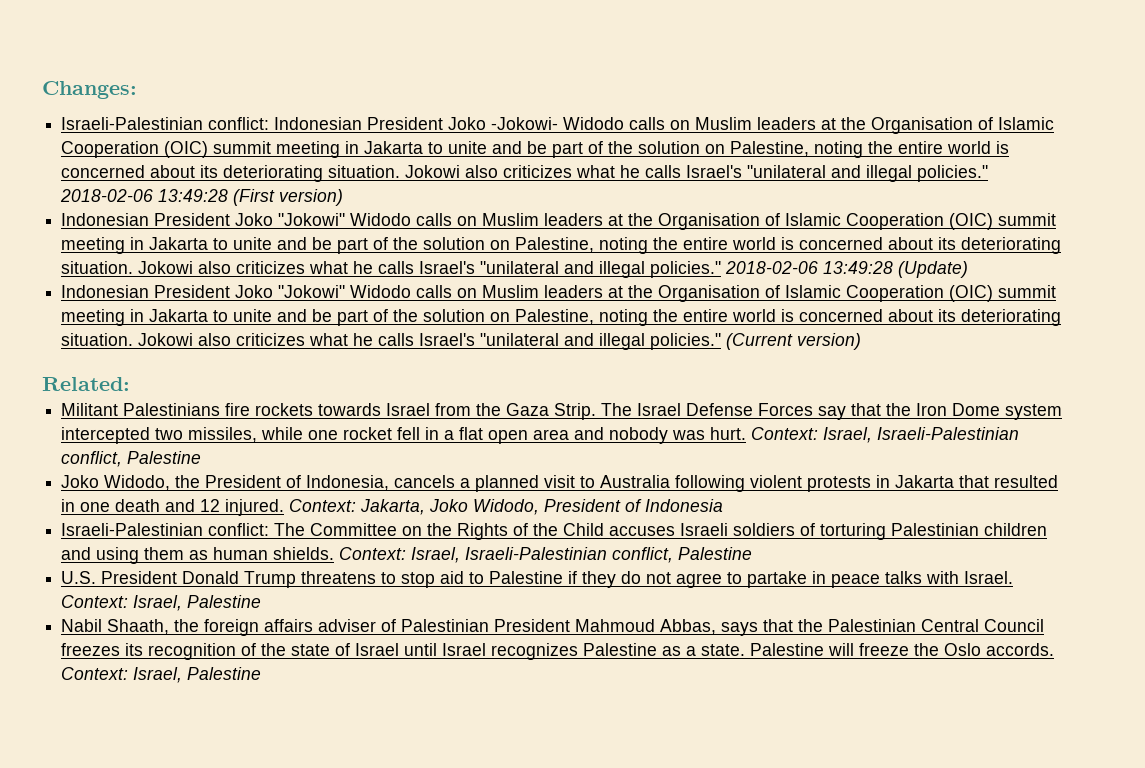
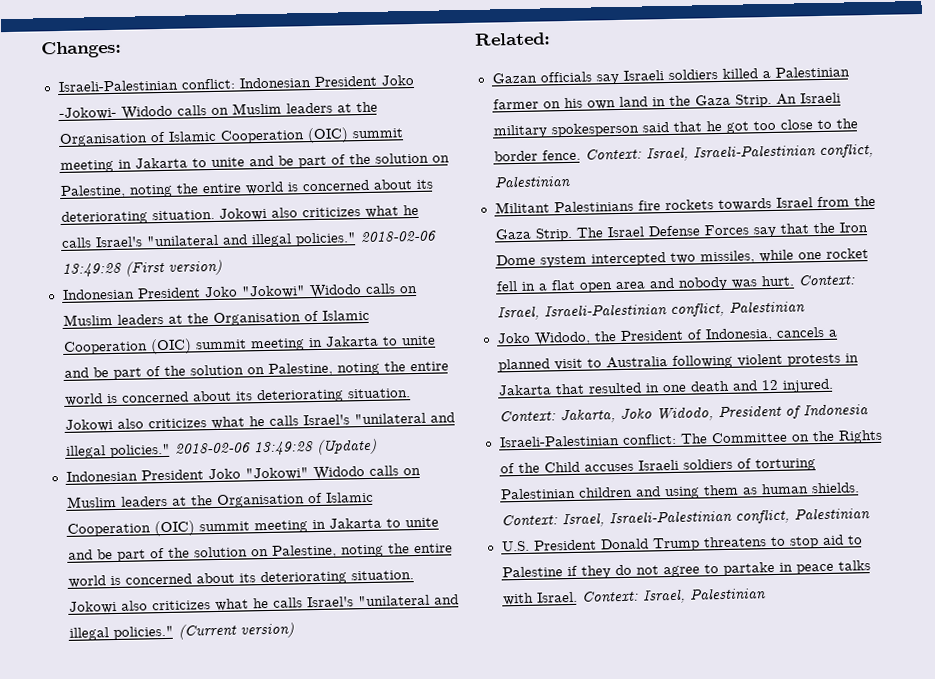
+ Gazan officials say Israeli soldiers killed a Palestinian farmer on his own land in the Gaza Strip. An Israeli military spokesperson said that he got too close to the border fence. Context: Israel, Israeli-Palestinian conflict, Palestinian
- The Israel Defense Forces say that the Iron Dome system intercepted two missiles, while one rocket fell in a flat open area and nobody was hurt. Context: Israel, Israeli-Palestinian conflict, Palestine
+ The Israel Defense Forces say that the Iron Dome system intercepted two missiles, while one rocket fell in a flat open area and nobody was hurt. Context: Israel, Israeli-Palestinian conflict, Palestinian
- Israeli-Palestinian conflict: The Committee on the Rights of the Child accuses Israeli soldiers of torturing Palestinian children and using them as human shields. Context: Israel, Israeli-Palestinian conflict, Palestine
+ Israeli-Palestinian conflict: The Committee on the Rights of the Child accuses Israeli soldiers of torturing Palestinian children and using them as human shields. Context: Israel, Israeli-Palestinian conflict, Palestinian
- U.S. President Donald Trump threatens to stop aid to Palestine if they do not agree to partake in peace talks with Israel. Context: Israel, Palestine
- Nabil Shaath, the foreign affairs adviser of Palestinian President Mahmoud Abbas, says that the Palestinian Central Council freezes its recognition of the state of Israel until Israel recognizes Palestine as a state. Palestine will freeze the Oslo accords. Context: Israel, Palestine
+ U.S. President Donald Trump threatens to stop aid to Palestine if they do not agree to partake in peace talks with Israel. Context: Israel, Palestinian

